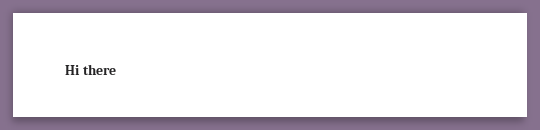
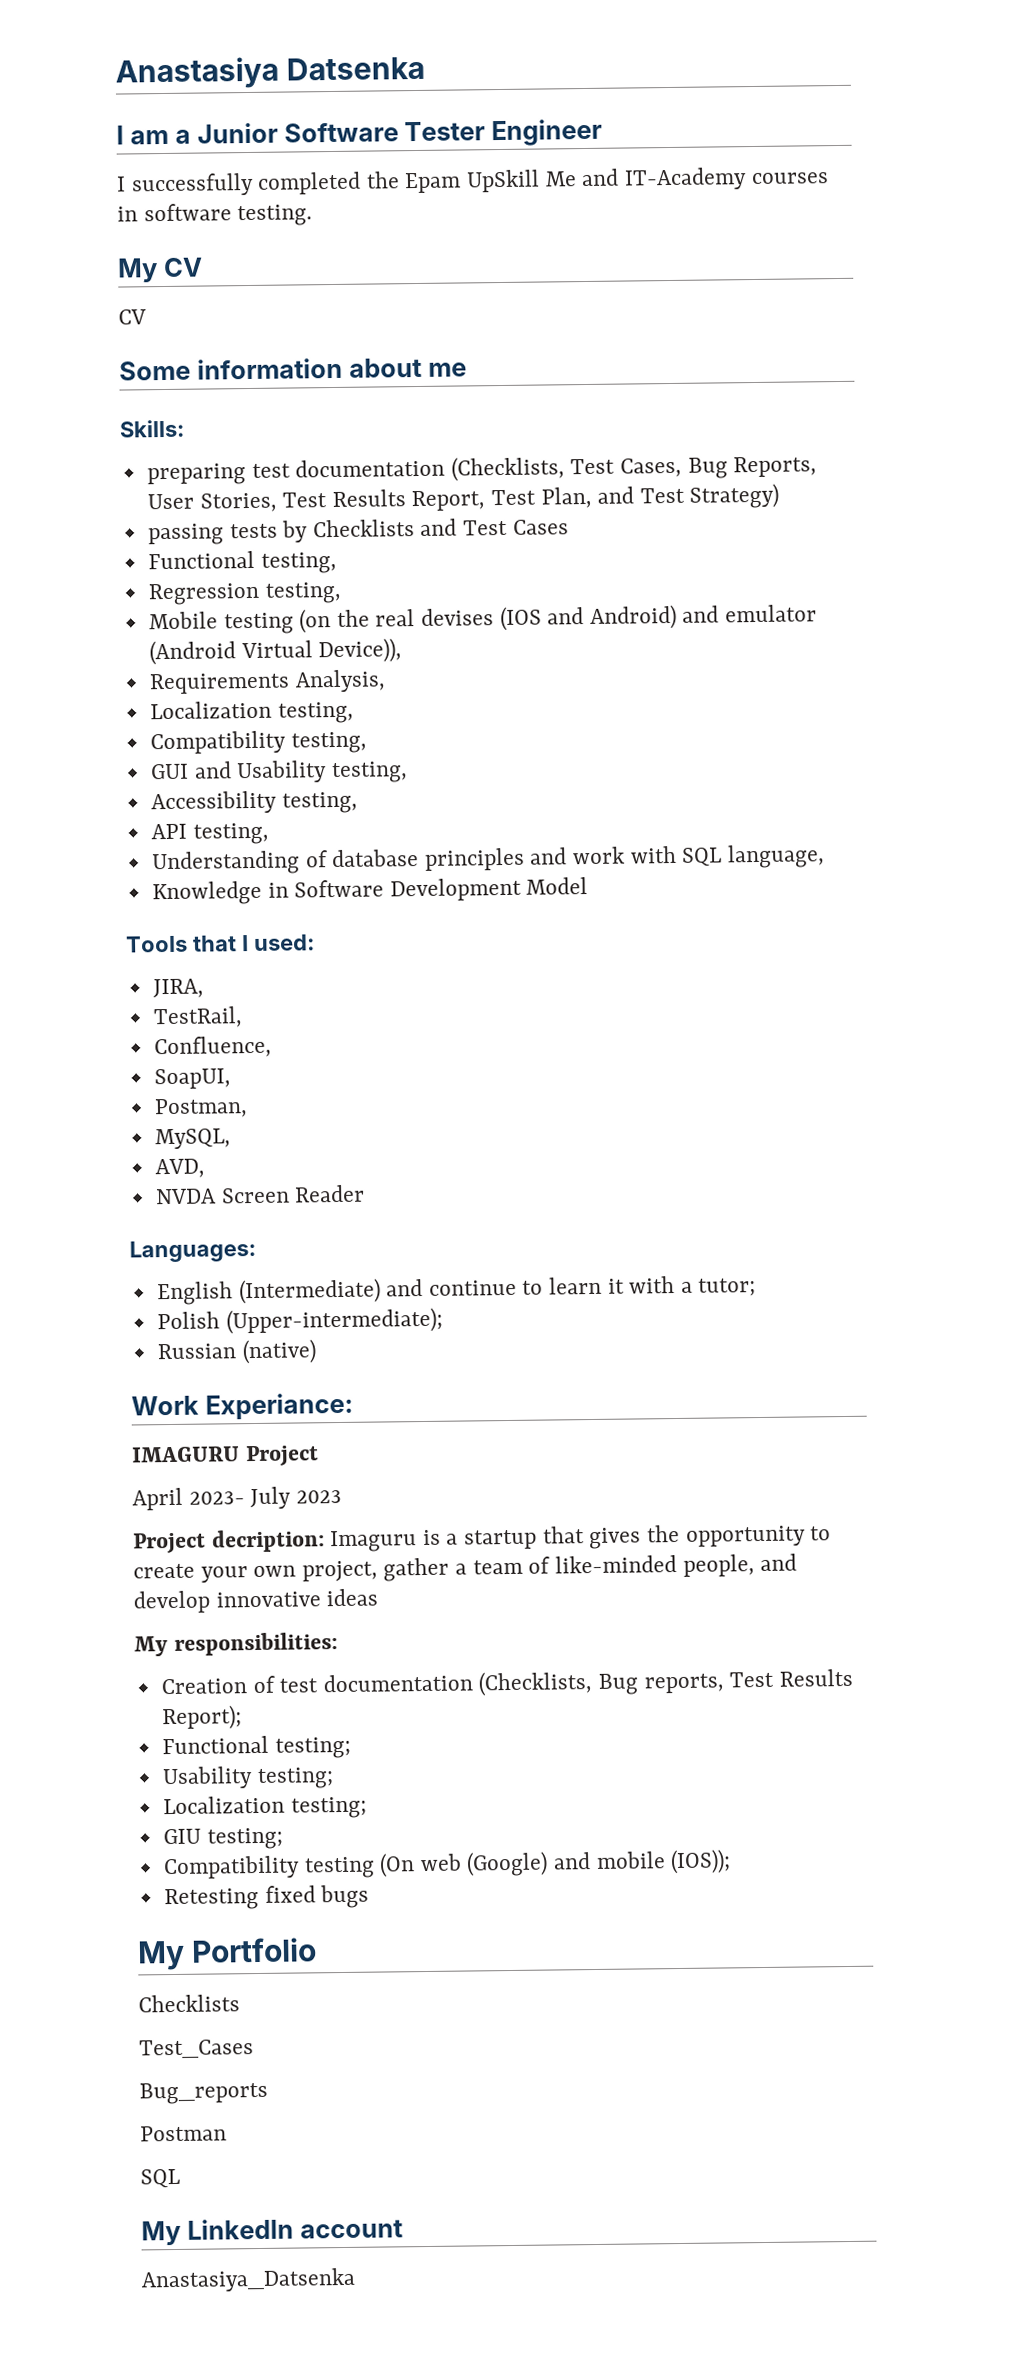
- Hi there
+ Anastasiya Datsenka
+ I am a Junior Software Tester Engineer
+ I successfully completed the Epam UpSkill Me and IT-Academy courses in software testing.
+ My CV
+ CV
+ Some information about me
+ Skills:
+ preparing test documentation (Checklists, Test Cases, Bug Reports, User Stories, Test Results Report, Test Plan, and Test Strategy)
+ passing tests by Checklists and Test Cases
+ Functional testing,
+ Regression testing,
+ Mobile testing (on the real devises (IOS and Android) and emulator (Android Virtual Device)),
+ Requirements Analysis,
+ Localization testing,
+ Compatibility testing,
+ GUI and Usability testing,
+ Accessibility testing,
+ API testing,
+ Understanding of database principles and work with SQL language,
+ Knowledge in Software Development Model
+ Tools that I used:
+ JIRA,
+ TestRail,
+ Confluence,
+ SoapUI,
+ Postman,
+ MySQL,
+ AVD,
+ NVDA Screen Reader
+ Languages:
+ English (Intermediate) and continue to learn it with a tutor;
+ Polish (Upper-intermediate);
+ Russian (native)
+ Work Experiance:
+ IMAGURU Project
+ April 2023- July 2023
+ Project decription: Imaguru is a startup that gives the opportunity to create your own project, gather a team of like-minded people, and develop innovative ideas
+ My responsibilities:
+ Creation of test documentation (Checklists, Bug reports, Test Results Report);
+ Functional testing;
+ Usability testing;
+ Localization testing;
+ GIU testing;
+ Compatibility testing (On web (Google) and mobile (IOS));
+ Retesting fixed bugs
+ My Portfolio
+ Checklists
+ Test_Cases
+ Bug_reports
+ Postman
+ SQL
+ My Linkedln account
+ Anastasiya_Datsenka

